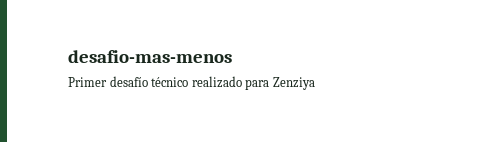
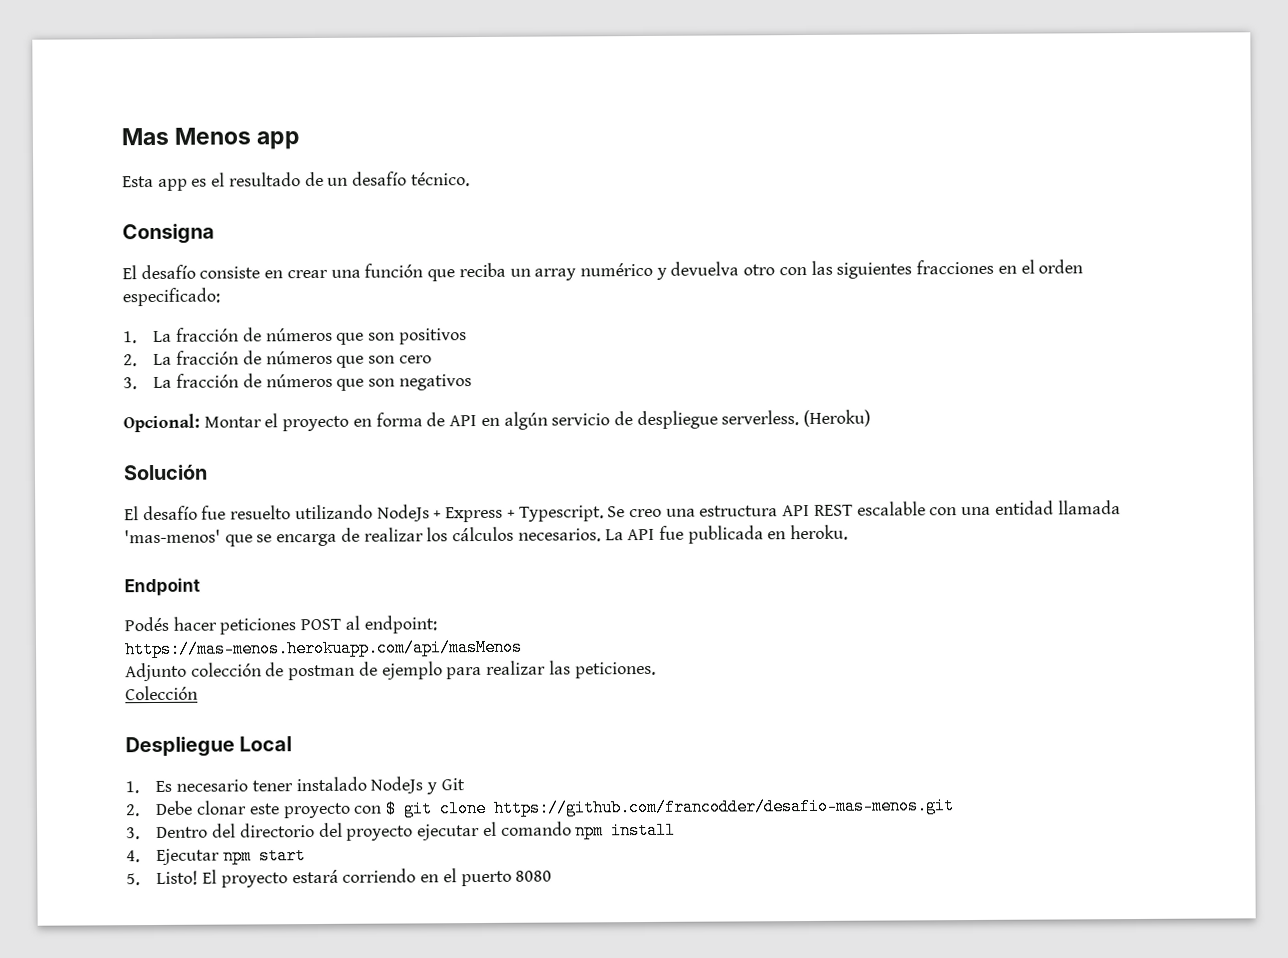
- desafio-mas-menos
- Primer desafío técnico realizado para Zenziya
+ Mas Menos app
+ Esta app es el resultado de un desafío técnico.
+ Consigna
+ El desafío consiste en crear una función que reciba un array numérico y devuelva otro con las siguientes fracciones en el orden especificado:
+ 1. La fracción de números que son positivos
+ 2. La fracción de números que son cero
+ 3. La fracción de números que son negativos
+ Opcional: Montar el proyecto en forma de API en algún servicio de despliegue serverless. (Heroku)
+ Solución
+ El desafío fue resuelto utilizando NodeJs + Express + Typescript. Se creo una estructura API REST escalable con una entidad llamada 'mas-menos' que se encarga de realizar los cálculos necesarios. La API fue publicada en heroku.
+ Endpoint
+ Podés hacer peticiones POST al endpoint:
+ https://mas-menos.herokuapp.com/api/masMenos
+ Adjunto colección de postman de ejemplo para realizar las peticiones.
+ Colección
+ Despliegue Local
+ 1. Es necesario tener instalado NodeJs y Git
+ 2. Debe clonar este proyecto con $ git clone https://github.com/francodder/desafio-mas-menos.git
+ 3. Dentro del directorio del proyecto ejecutar el comando npm install
+ 4. Ejecutar npm start
+ 5. Listo! El proyecto estará corriendo en el puerto 8080

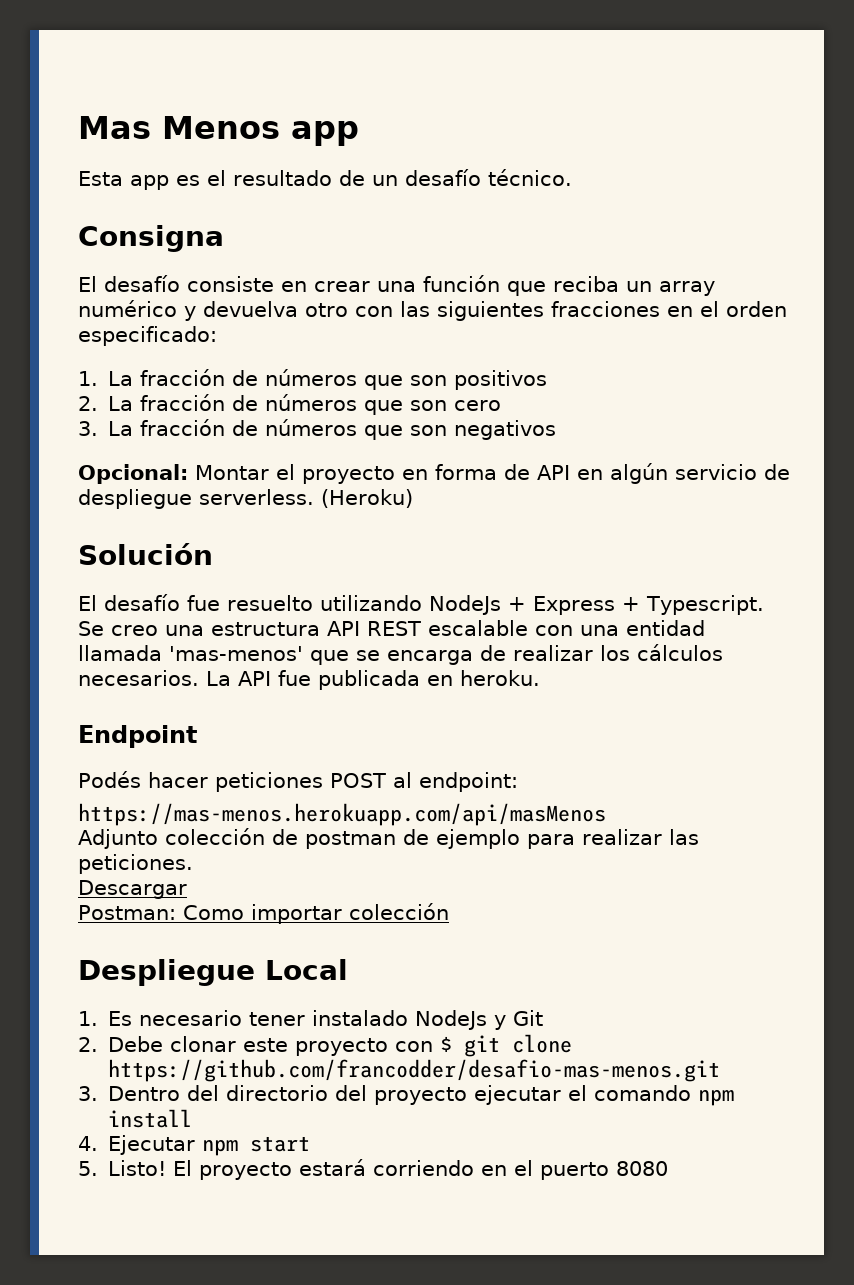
- Colección
+ Descargar
+ Postman: Como importar colección

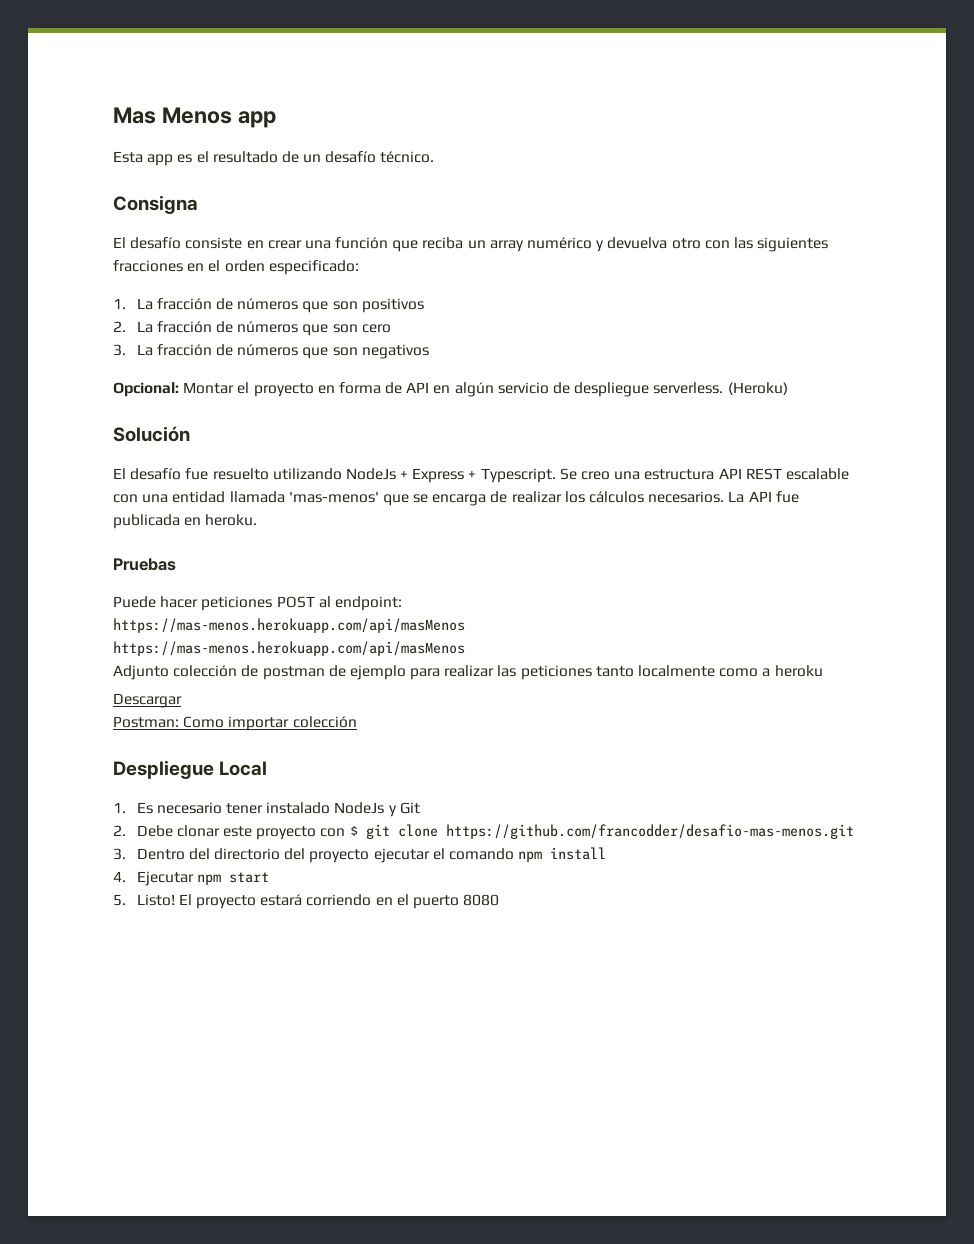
- Endpoint
- Podés hacer peticiones POST al endpoint:
+ Pruebas
+ Puede hacer peticiones POST al endpoint:
+ https://mas-menos.herokuapp.com/api/masMenos
- Adjunto colección de postman de ejemplo para realizar las peticiones.
+ Adjunto colección de postman de ejemplo para realizar las peticiones tanto localmente como a heroku

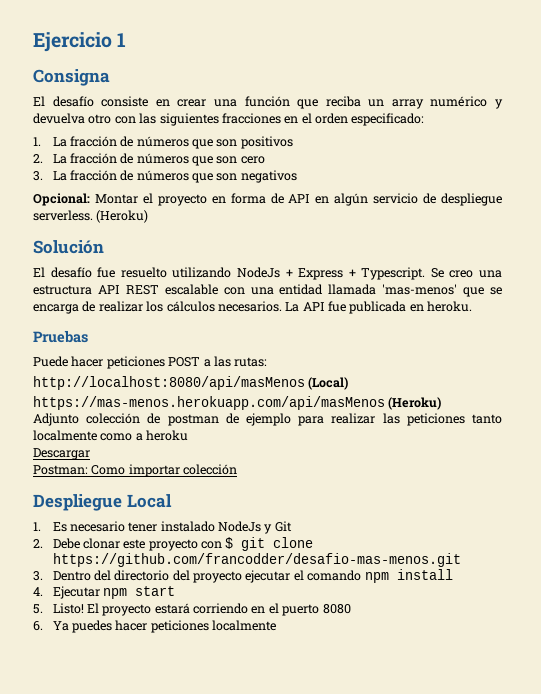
- Mas Menos app
- Esta app es el resultado de un desafío técnico.
+ Ejercicio 1
- Puede hacer peticiones POST al endpoint:
- https://mas-menos.herokuapp.com/api/masMenos
- https://mas-menos.herokuapp.com/api/masMenos
+ Puede hacer peticiones POST a las rutas:
+ http://localhost:8080/api/masMenos (Local)
+ https://mas-menos.herokuapp.com/api/masMenos (Heroku)
+ 6. Ya puedes hacer peticiones localmente

